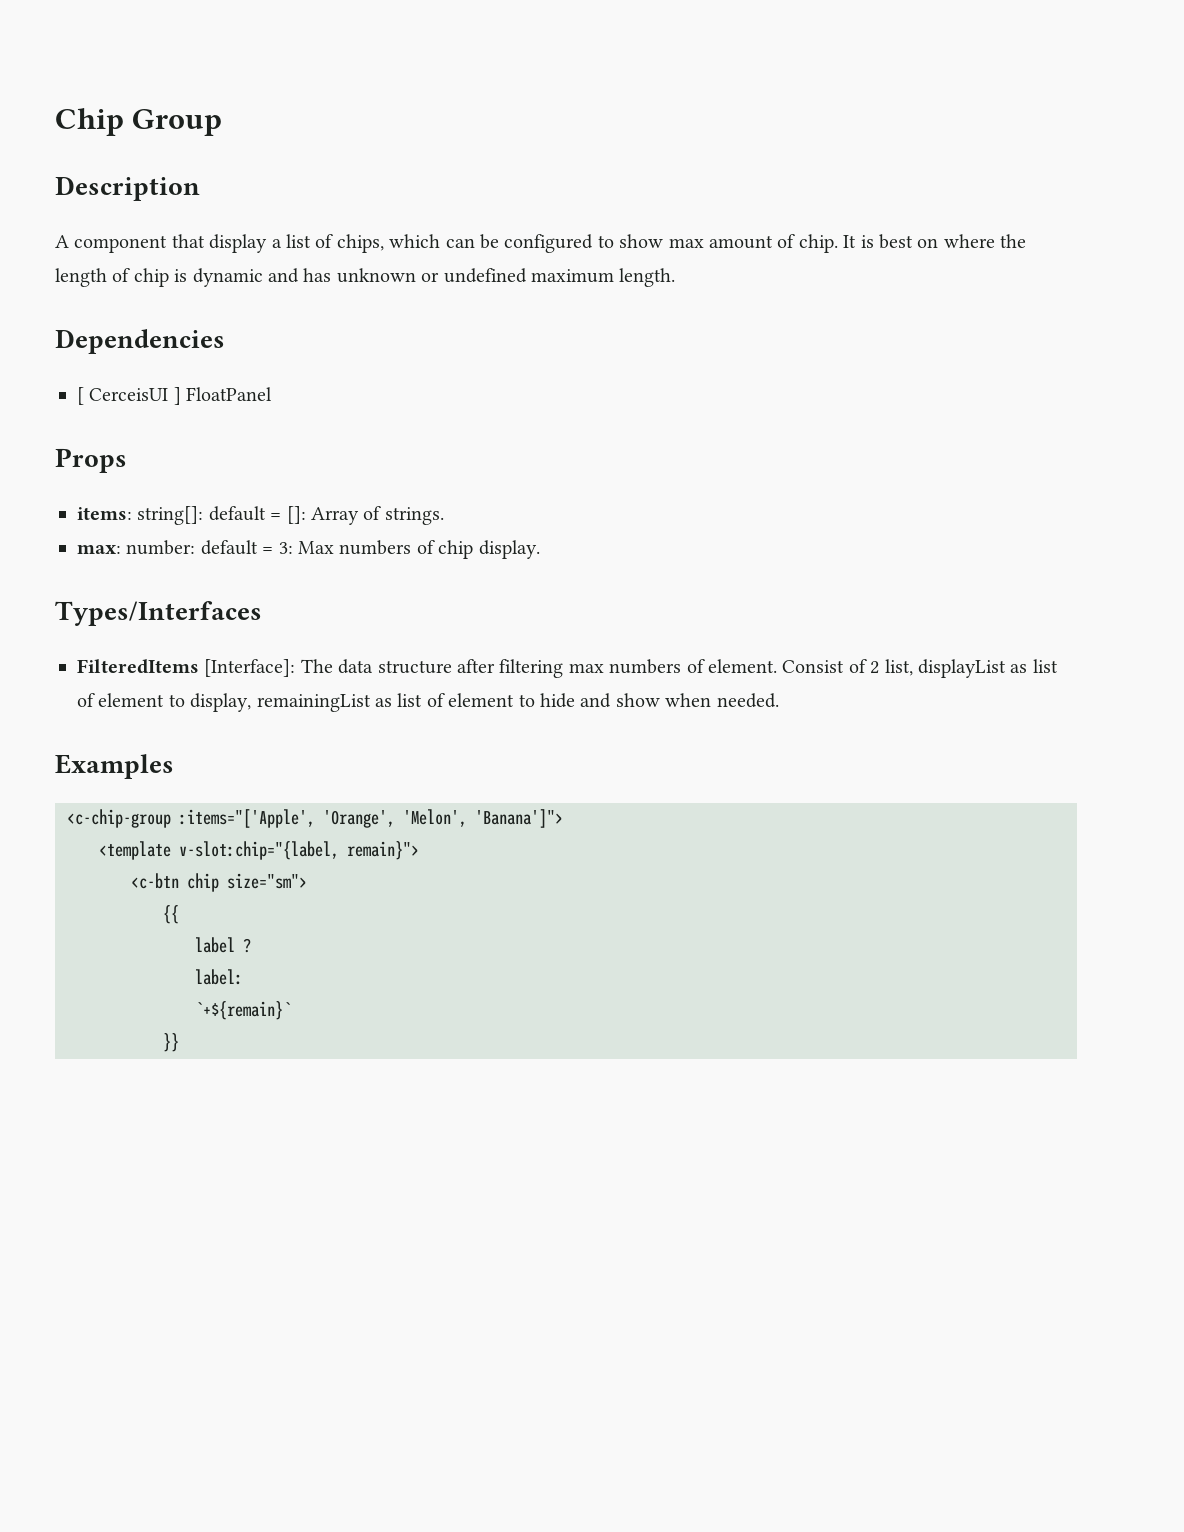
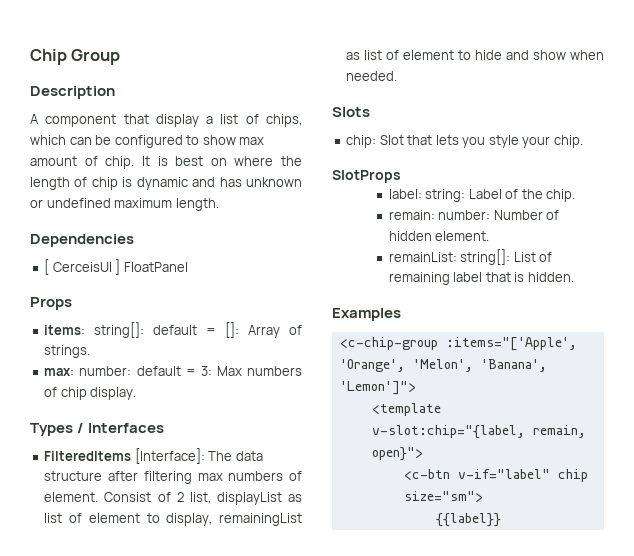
- Types/Interfaces
+ Types / Interfaces
+ Slots
+ chip: Slot that lets you style your chip.
+ SlotProps
+ label: string: Label of the chip.
+ remain: number: Number of hidden element.
+ remainList: string[]: List of remaining label that is hidden.
- <c-chip-group :items="['Apple', 'Orange', 'Melon', 'Banana']">
+ <c-chip-group :items="['Apple', 'Orange', 'Melon', 'Banana', 'Lemon']">
- <template v-slot:chip="{label, remain}">
+ <template v-slot:chip="{label, remain, open}">
- <c-btn chip size="sm">
+ <c-btn v-if="label" chip size="sm">
- {{
- label ?
- label:
- `+${remain}`
- }}
+ {{label}}

